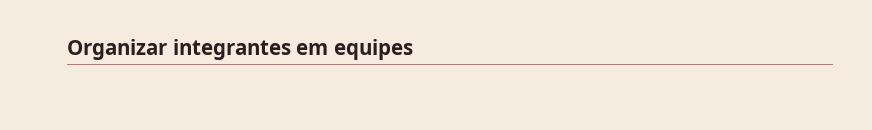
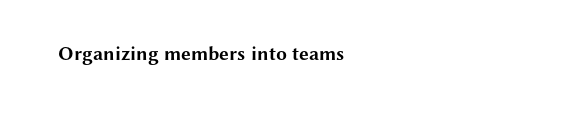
- Organizar integrantes em equipes
+ Organizing members into teams

